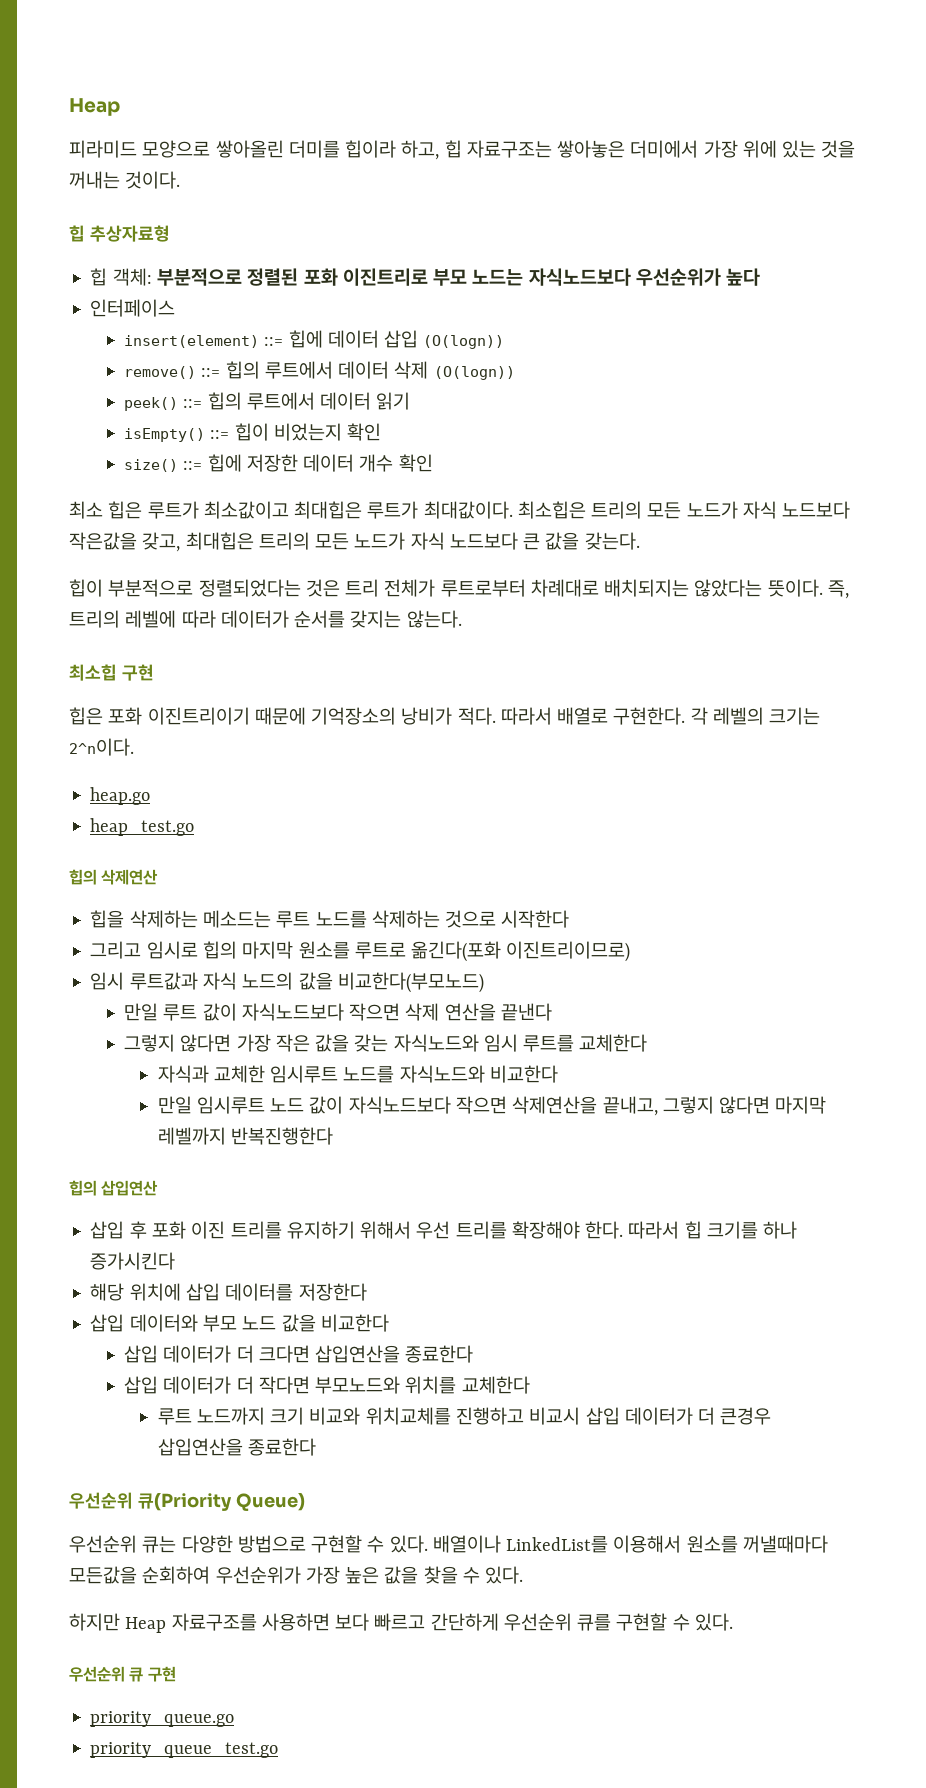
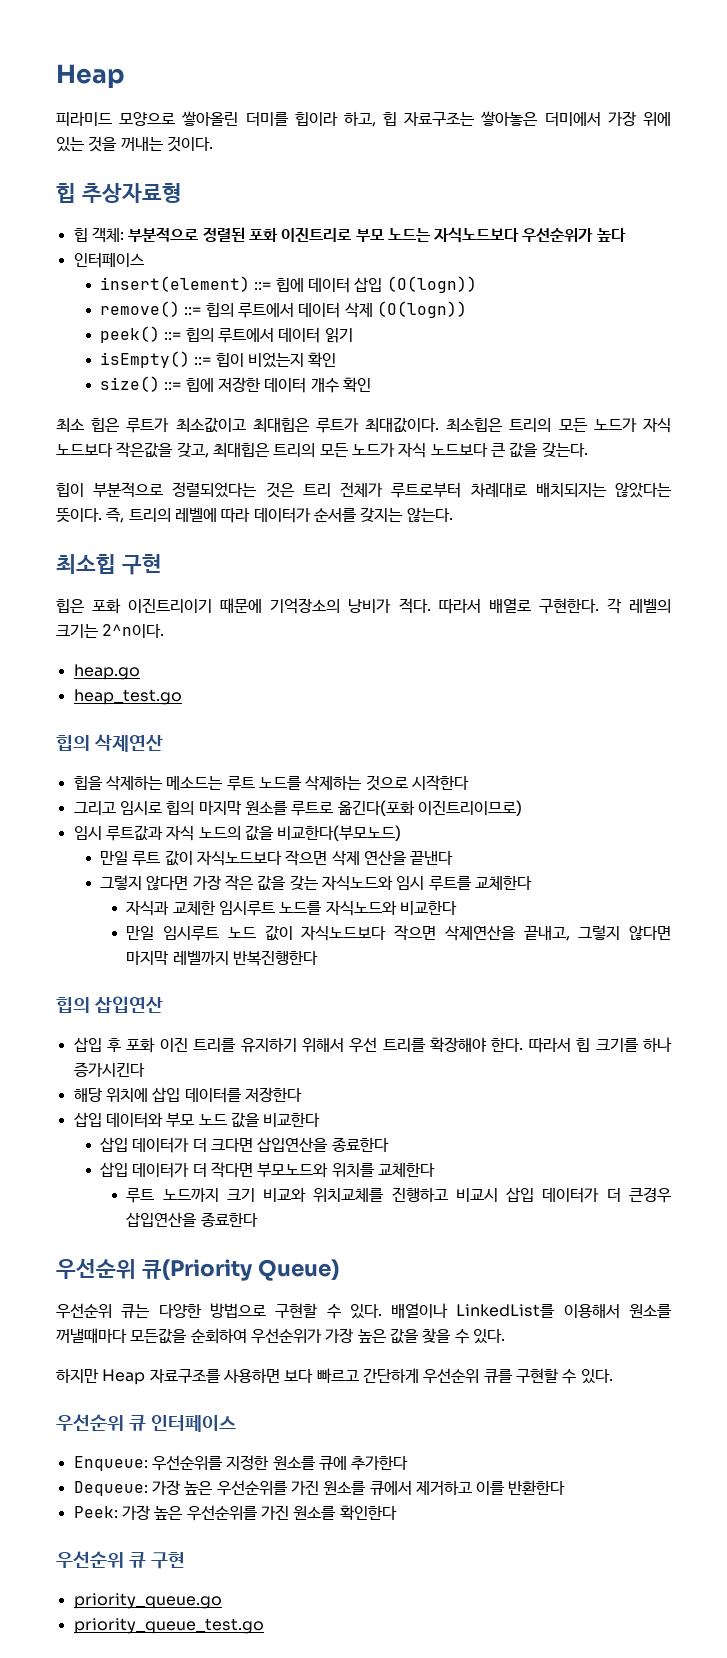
+ 우선순위 큐 인터페이스
+ Enqueue: 우선순위를 지정한 원소를 큐에 추가한다
+ Dequeue: 가장 높은 우선순위를 가진 원소를 큐에서 제거하고 이를 반환한다
+ Peek: 가장 높은 우선순위를 가진 원소를 확인한다

